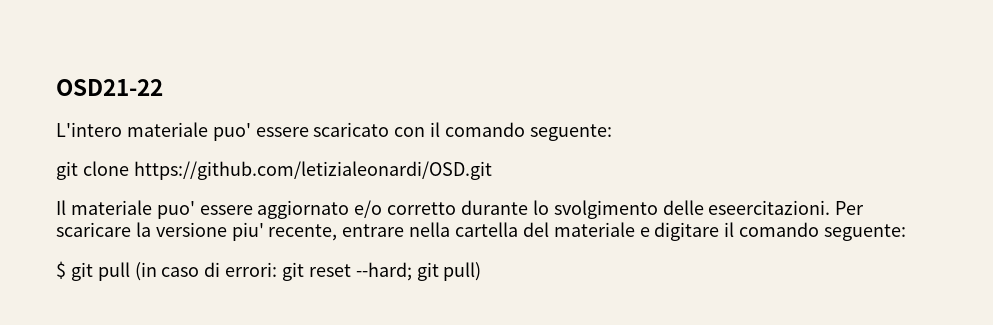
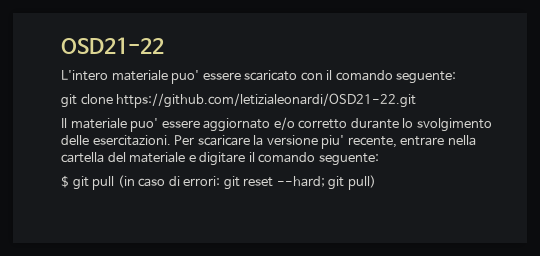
- git clone https://github.com/letizialeonardi/OSD.git
+ git clone https://github.com/letizialeonardi/OSD21-22.git
- Il materiale puo' essere aggiornato e/o corretto durante lo svolgimento delle eseercitazioni.
+ Il materiale puo' essere aggiornato e/o corretto durante lo svolgimento delle esercitazioni.

